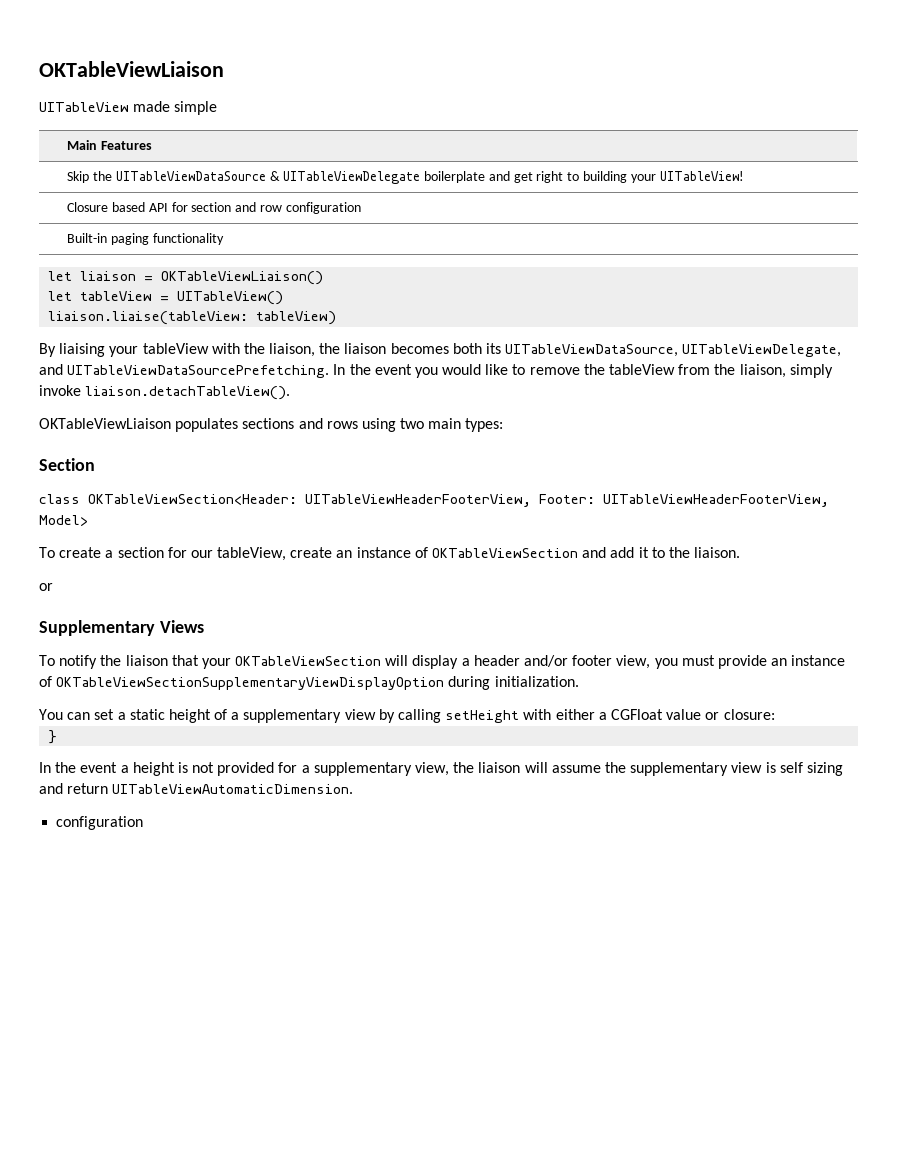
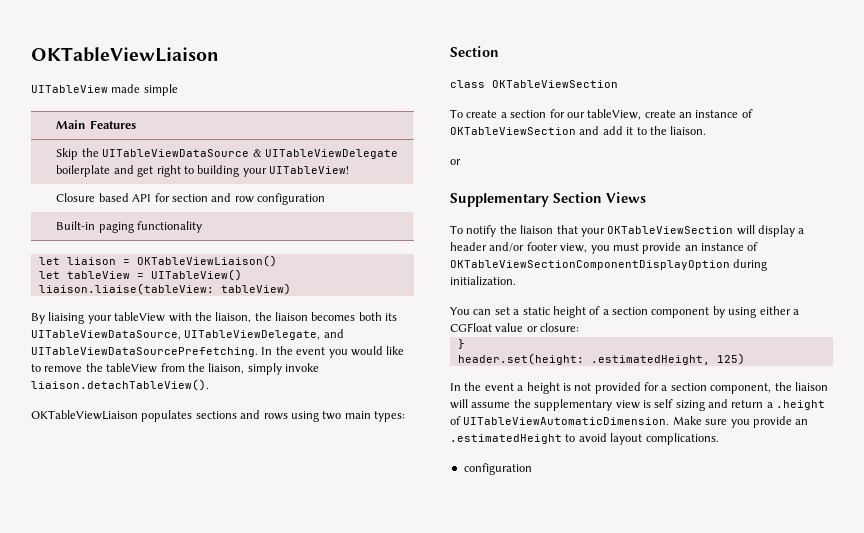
- class OKTableViewSection<Header: UITableViewHeaderFooterView, Footer: UITableViewHeaderFooterView, Model>
+ class OKTableViewSection
- Supplementary Views
+ Supplementary Section Views
- To notify the liaison that your OKTableViewSection will display a header and/or footer view, you must provide an instance of OKTableViewSectionSupplementaryViewDisplayOption during initialization.
+ To notify the liaison that your OKTableViewSection will display a header and/or footer view, you must provide an instance of OKTableViewSectionComponentDisplayOption during initialization.
- You can set a static height of a supplementary view by calling setHeight with either a CGFloat value or closure:
+ You can set a static height of a section component by using either a CGFloat value or closure:
+ header.set(height: .estimatedHeight, 125)
- In the event a height is not provided for a supplementary view, the liaison will assume the supplementary view is self sizing and return UITableViewAutomaticDimension.
+ In the event a height is not provided for a section component, the liaison will assume the supplementary view is self sizing and return a .height of UITableViewAutomaticDimension. Make sure you provide an .estimatedHeight to avoid layout complications.

